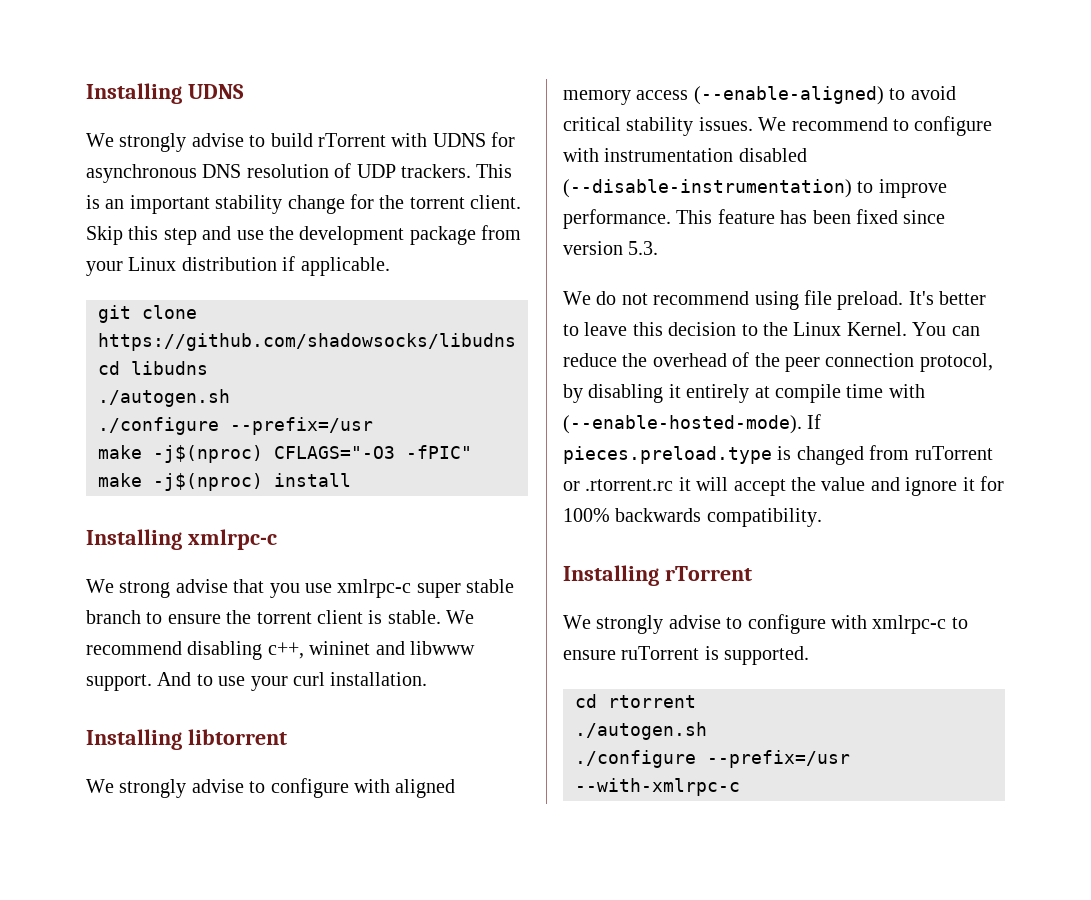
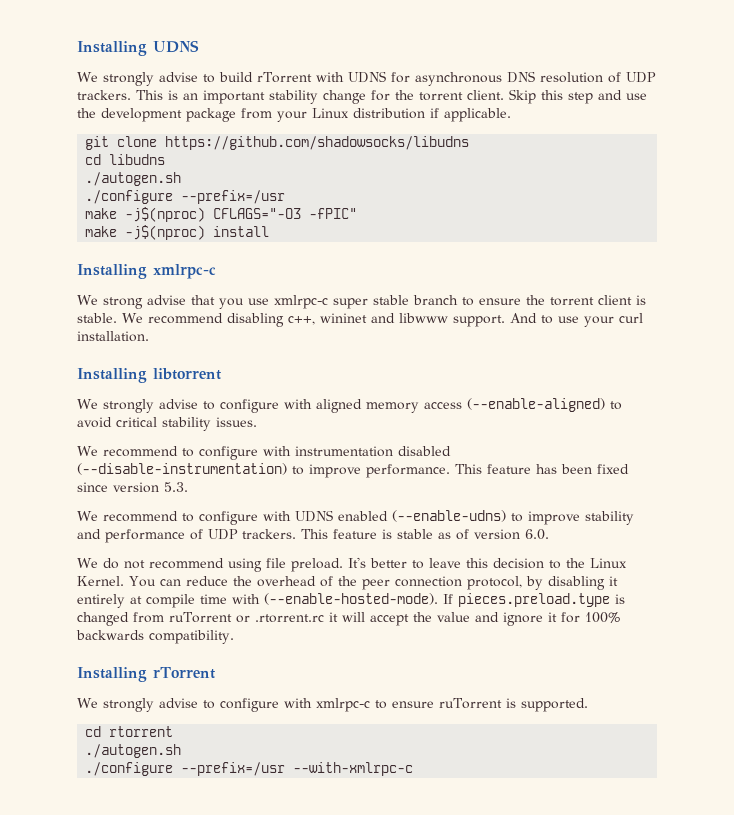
- We strongly advise to configure with aligned memory access (--enable-aligned) to avoid critical stability issues. We recommend to configure with instrumentation disabled (--disable-instrumentation) to improve performance.
+ We strongly advise to configure with aligned memory access (--enable-aligned) to avoid critical stability issues.
+ We recommend to configure with instrumentation disabled (--disable-instrumentation) to improve performance.
+ We recommend to configure with UDNS enabled (--enable-udns) to improve stability and performance of UDP trackers. This feature is stable as of version 6.0.

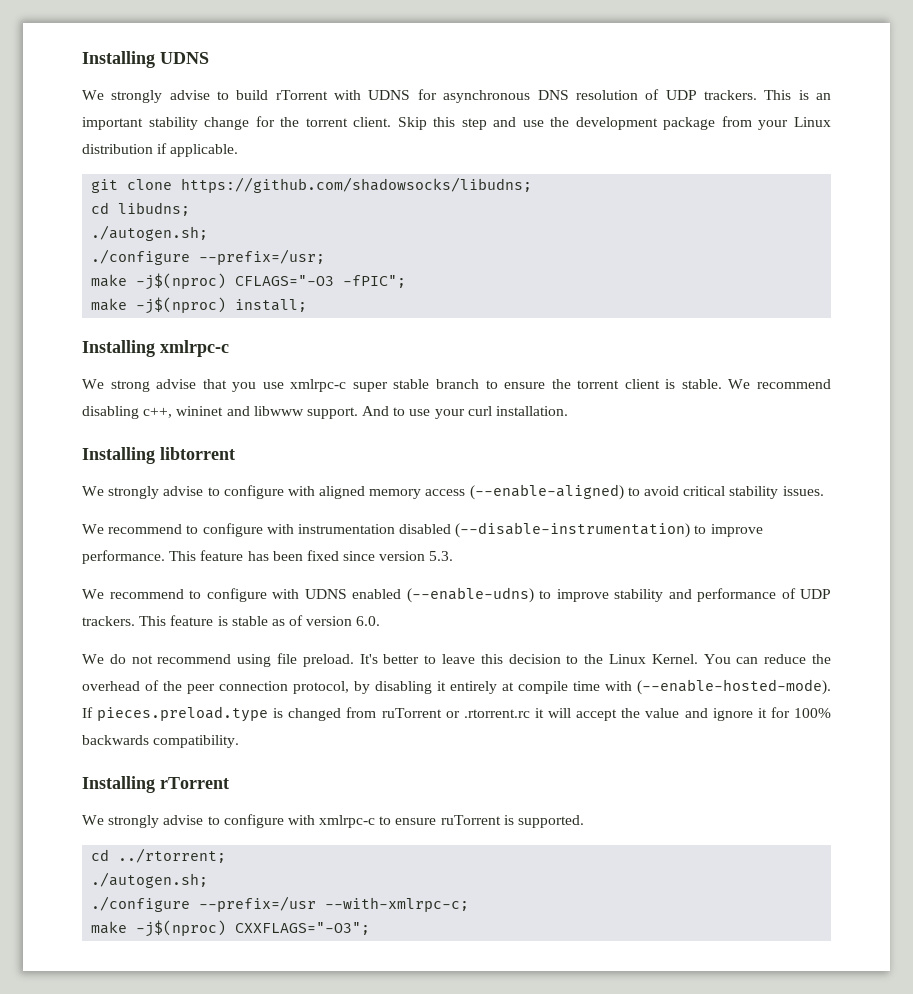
- git clone https://github.com/shadowsocks/libudns
- cd libudns
- ./autogen.sh
- ./configure --prefix=/usr
+ git clone https://github.com/shadowsocks/libudns;
+ cd libudns;
+ ./autogen.sh;
+ ./configure --prefix=/usr;
- make -j$(nproc) CFLAGS="-O3 -fPIC"
- make -j$(nproc) install
+ make -j$(nproc) CFLAGS="-O3 -fPIC";
+ make -j$(nproc) install;
- cd rtorrent
- ./autogen.sh
- ./configure --prefix=/usr --with-xmlrpc-c
+ cd ../rtorrent;
+ ./autogen.sh;
+ ./configure --prefix=/usr --with-xmlrpc-c;
+ make -j$(nproc) CXXFLAGS="-O3";

